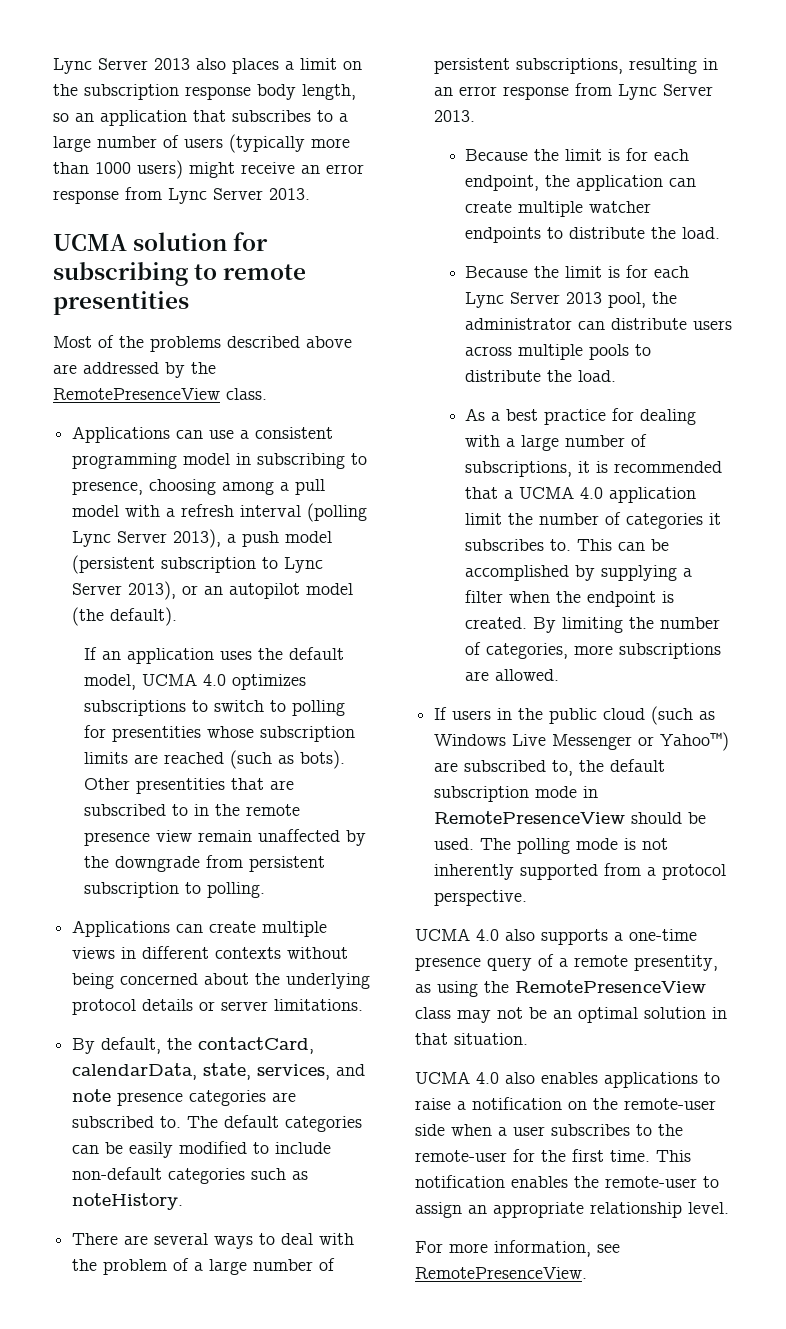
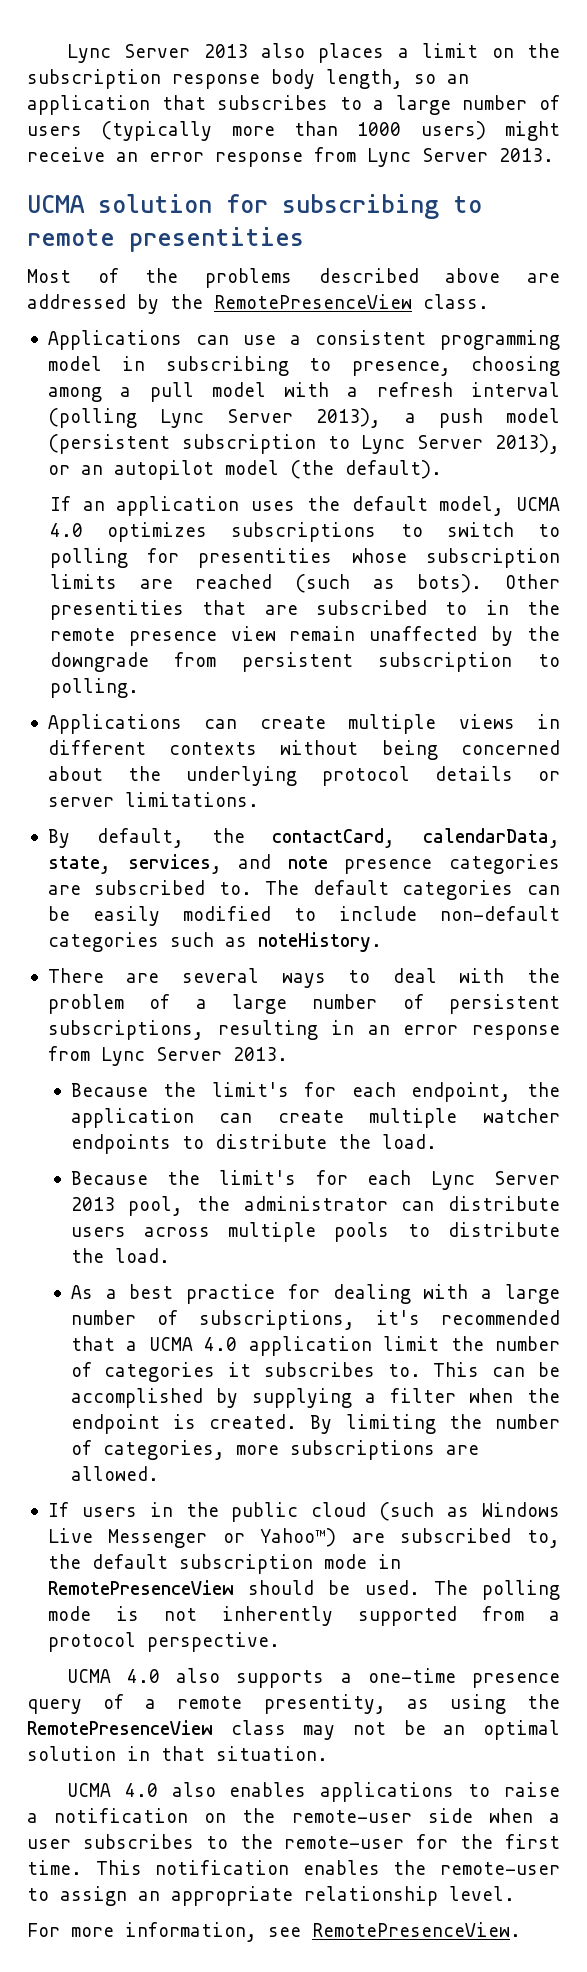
- Because the limit is for each endpoint, the application can create multiple watcher endpoints to distribute the load.
+ Because the limit's for each endpoint, the application can create multiple watcher endpoints to distribute the load.
- Because the limit is for each Lync Server 2013 pool, the administrator can distribute users across multiple pools to distribute the load.
+ Because the limit's for each Lync Server 2013 pool, the administrator can distribute users across multiple pools to distribute the load.
- As a best practice for dealing with a large number of subscriptions, it is recommended that a UCMA 4.0 application limit the number of categories it subscribes to.
+ As a best practice for dealing with a large number of subscriptions, it's recommended that a UCMA 4.0 application limit the number of categories it subscribes to.

